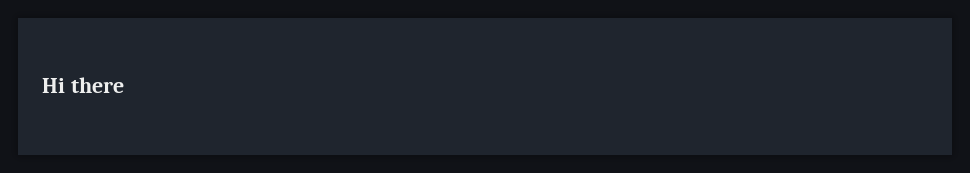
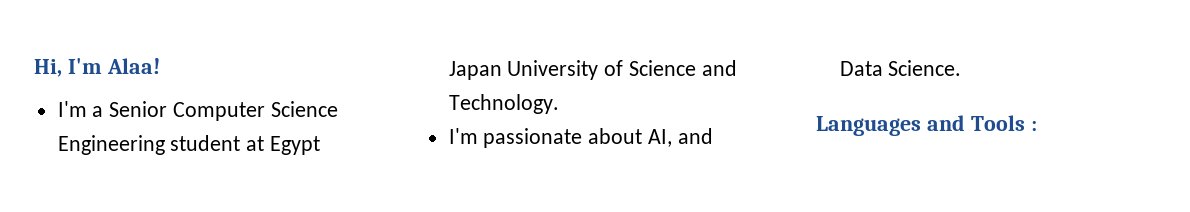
- Hi there
+ Hi, I'm Alaa!
+ I'm a Senior Computer Science Engineering student at Egypt Japan University of Science and Technology.
+ I'm passionate about AI, and Data Science.
+ Languages and Tools :

